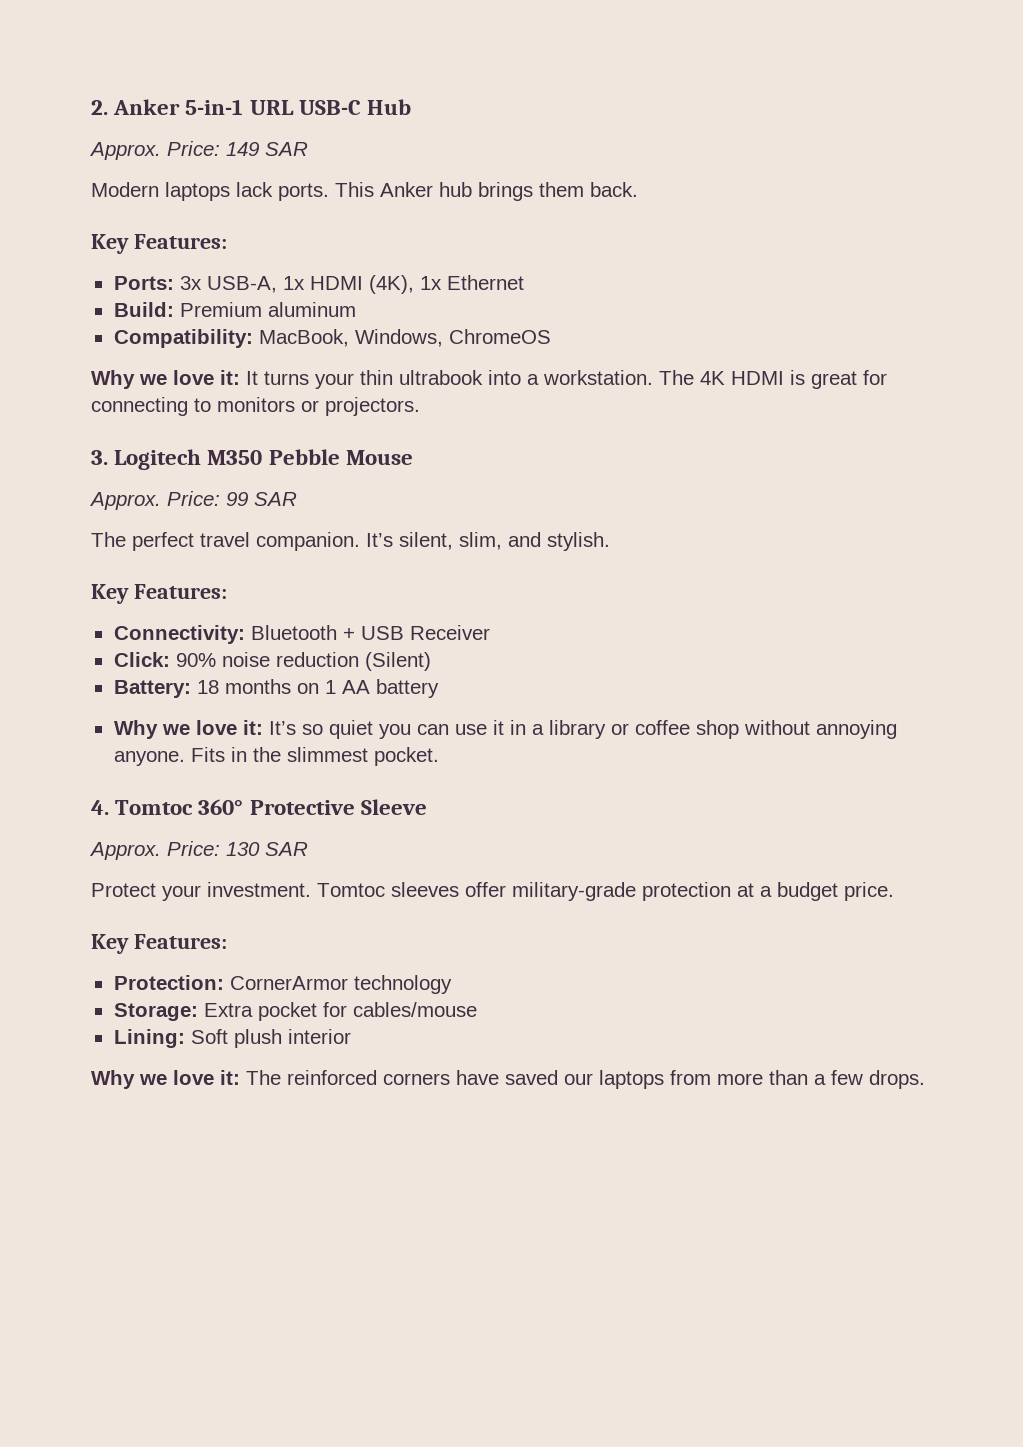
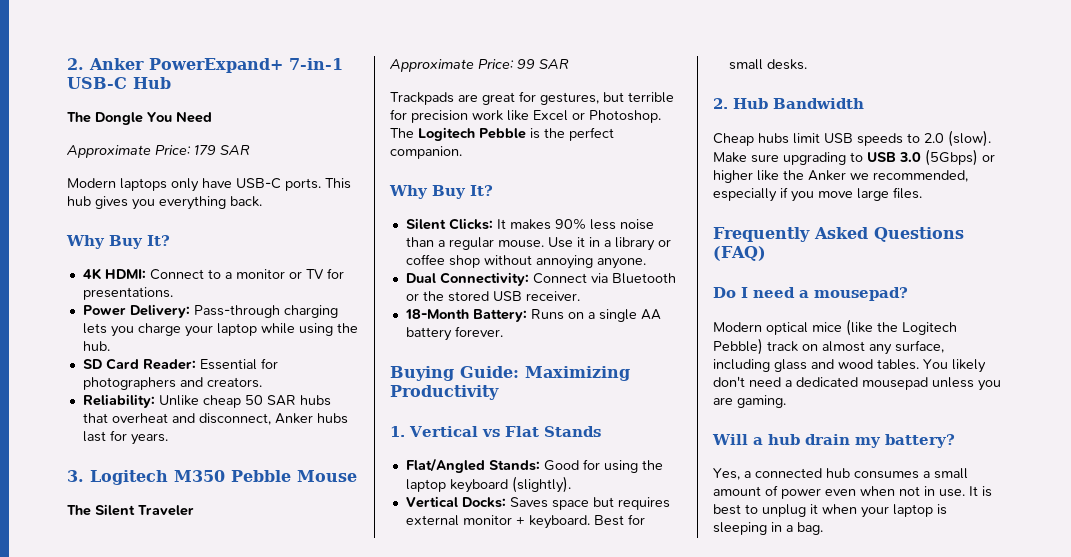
- 2. Anker 5-in-1 URL USB-C Hub
+ 2. Anker PowerExpand+ 7-in-1 USB-C Hub
- Approx. Price: 149 SAR
- Modern laptops lack ports. This Anker hub brings them back.
- Key Features:
- Ports: 3x USB-A, 1x HDMI (4K), 1x Ethernet
- Build: Premium aluminum
- Compatibility: MacBook, Windows, ChromeOS
- Why we love it: It turns your thin ultrabook into a workstation. The 4K HDMI is great for connecting to monitors or projectors.
+ The Dongle You Need
+ Approximate Price: 179 SAR
+ Modern laptops only have USB-C ports. This hub gives you everything back.
+ Why Buy It?
+ 4K HDMI: Connect to a monitor or TV for presentations.
+ Power Delivery: Pass-through charging lets you charge your laptop while using the hub.
+ SD Card Reader: Essential for photographers and creators.
+ Reliability: Unlike cheap 50 SAR hubs that overheat and disconnect, Anker hubs last for years.
- Approx. Price: 99 SAR
+ The Silent Traveler
+ Approximate Price: 99 SAR
- The perfect travel companion. It’s silent, slim, and stylish.
- Key Features:
- Connectivity: Bluetooth + USB Receiver
- Click: 90% noise reduction (Silent)
- Battery: 18 months on 1 AA battery
- Why we love it: It’s so quiet you can use it in a library or coffee shop without annoying anyone. Fits in the slimmest pocket.
- 4. Tomtoc 360° Protective Sleeve
- Approx. Price: 130 SAR
- Protect your investment. Tomtoc sleeves offer military-grade protection at a budget price.
- Key Features:
- Protection: CornerArmor technology
- Storage: Extra pocket for cables/mouse
- Lining: Soft plush interior
- Why we love it: The reinforced corners have saved our laptops from more than a few drops.
+ Trackpads are great for gestures, but terrible for precision work like Excel or Photoshop. The Logitech Pebble is the perfect companion.
+ Why Buy It?
+ Silent Clicks: It makes 90% less noise than a regular mouse. Use it in a library or coffee shop without annoying anyone.
+ Dual Connectivity: Connect via Bluetooth or the stored USB receiver.
+ 18-Month Battery: Runs on a single AA battery forever.
+ Buying Guide: Maximizing Productivity
+ 1. Vertical vs Flat Stands
+ Flat/Angled Stands: Good for using the laptop keyboard (slightly).
+ Vertical Docks: Saves space but requires external monitor + keyboard. Best for small desks.
+ 2. Hub Bandwidth
+ Cheap hubs limit USB speeds to 2.0 (slow). Make sure upgrading to USB 3.0 (5Gbps) or higher like the Anker we recommended, especially if you move large files.
+ Frequently Asked Questions (FAQ)
+ Do I need a mousepad?
+ Modern optical mice (like the Logitech Pebble) track on almost any surface, including glass and wood tables. You likely don't need a dedicated mousepad unless you are gaming.
+ Will a hub drain my battery?
+ Yes, a connected hub consumes a small amount of power even when not in use. It is best to unplug it when your laptop is sleeping in a bag.

